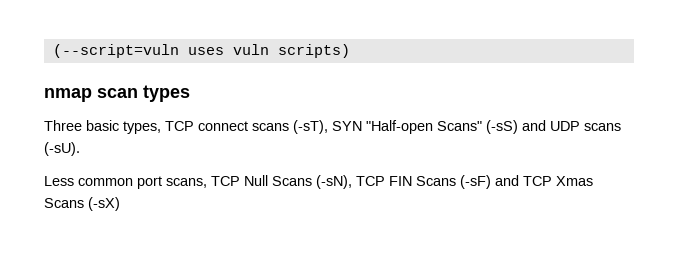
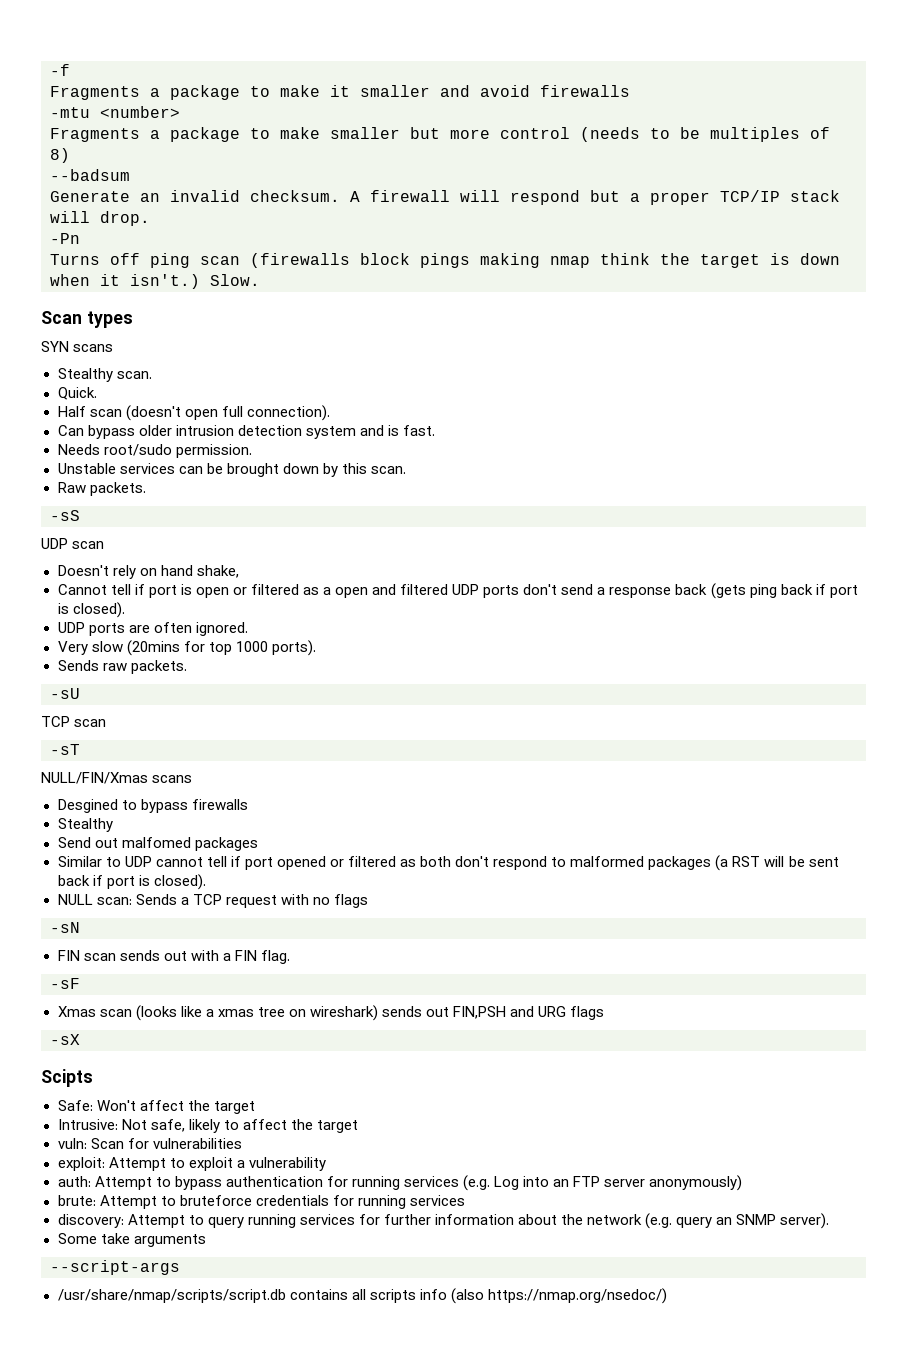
- (--script=vuln uses vuln scripts)
- nmap scan types
- Three basic types, TCP connect scans (-sT), SYN "Half-open Scans" (-sS) and UDP scans (-sU).
- Less common port scans, TCP Null Scans (-sN), TCP FIN Scans (-sF) and TCP Xmas Scans (-sX)
+ -f
+ Fragments a package to make it smaller and avoid firewalls
+ -mtu <number>
+ Fragments a package to make smaller but more control (needs to be multiples of 8)
+ --badsum
+ Generate an invalid checksum. A firewall will respond but a proper TCP/IP stack will drop.
+ -Pn
+ Turns off ping scan (firewalls block pings making nmap think the target is down when it isn't.) Slow.
+ Scan types
+ SYN scans
+ Stealthy scan.
+ Quick.
+ Half scan (doesn't open full connection).
+ Can bypass older intrusion detection system and is fast.
+ Needs root/sudo permission.
+ Unstable services can be brought down by this scan.
+ Raw packets.
+ -sS
+ UDP scan
+ Doesn't rely on hand shake,
+ Cannot tell if port is open or filtered as a open and filtered UDP ports don't send a response back (gets ping back if port is closed).
+ UDP ports are often ignored.
+ Very slow (20mins for top 1000 ports).
+ Sends raw packets.
+ -sU
+ TCP scan
+ -sT
+ NULL/FIN/Xmas scans
+ Desgined to bypass firewalls
+ Stealthy
+ Send out malfomed packages
+ Similar to UDP cannot tell if port opened or filtered as both don't respond to malformed packages (a RST will be sent back if port is closed).
+ NULL scan: Sends a TCP request with no flags
+ -sN
+ FIN scan sends out with a FIN flag.
+ -sF
+ Xmas scan (looks like a xmas tree on wireshark) sends out FIN,PSH and URG flags
+ -sX
+ Scipts
+ Safe: Won't affect the target
+ Intrusive: Not safe, likely to affect the target
+ vuln: Scan for vulnerabilities
+ exploit: Attempt to exploit a vulnerability
+ auth: Attempt to bypass authentication for running services (e.g. Log into an FTP server anonymously)
+ brute: Attempt to bruteforce credentials for running services
+ discovery: Attempt to query running services for further information about the network (e.g. query an SNMP server).
+ Some take arguments
+ --script-args
+ /usr/share/nmap/scripts/script.db contains all scripts info (also https://nmap.org/nsedoc/)

